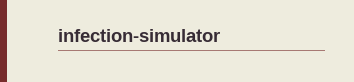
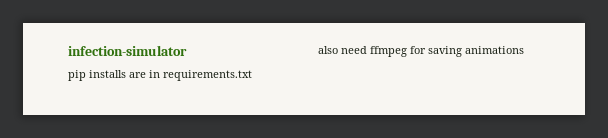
+ pip installs are in requirements.txt
+ also need ffmpeg for saving animations

